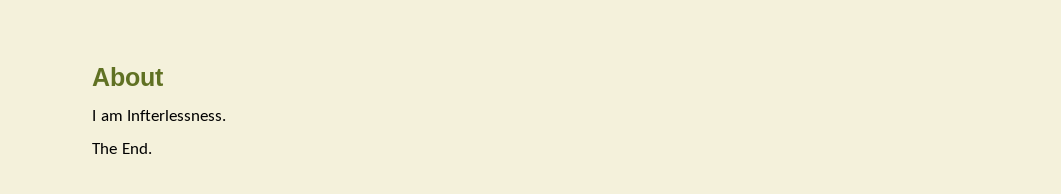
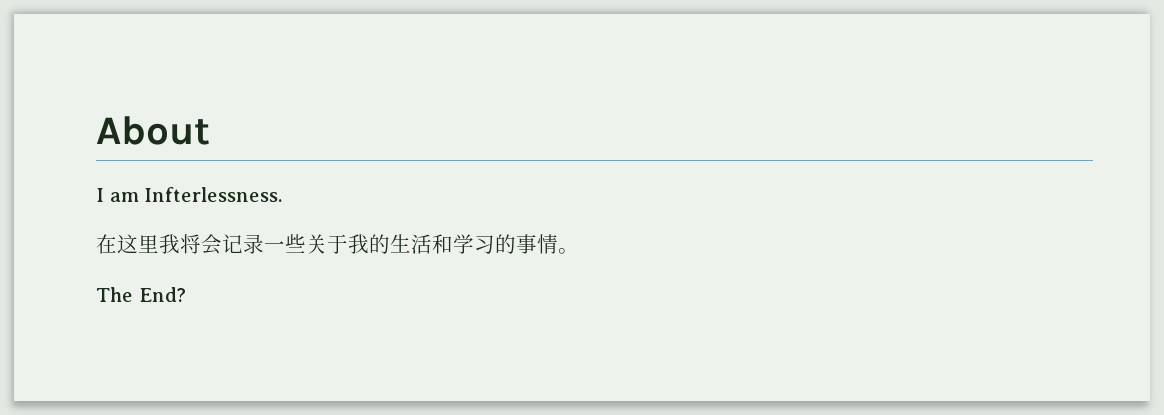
+ 在这里我将会记录一些关于我的生活和学习的事情。
- The End.
+ The End?

